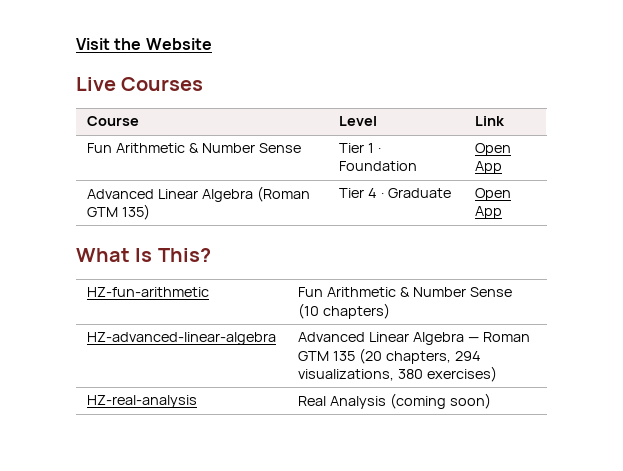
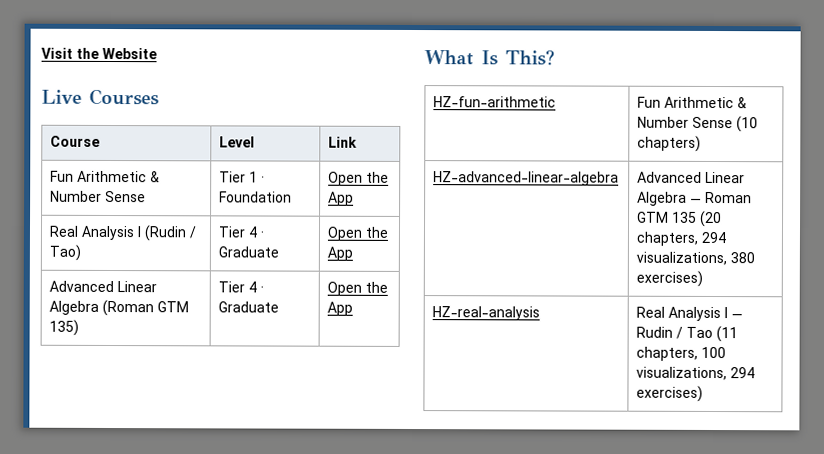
- Fun Arithmetic & Number Sense | Tier 1 · Foundation | Open App
+ Fun Arithmetic & Number Sense | Tier 1 · Foundation | Open the App
+ Real Analysis I (Rudin / Tao) | Tier 4 · Graduate | Open the App
- Advanced Linear Algebra (Roman GTM 135) | Tier 4 · Graduate | Open App
+ Advanced Linear Algebra (Roman GTM 135) | Tier 4 · Graduate | Open the App
- HZ-real-analysis | Real Analysis (coming soon)
+ HZ-real-analysis | Real Analysis I — Rudin / Tao (11 chapters, 100 visualizations, 294 exercises)

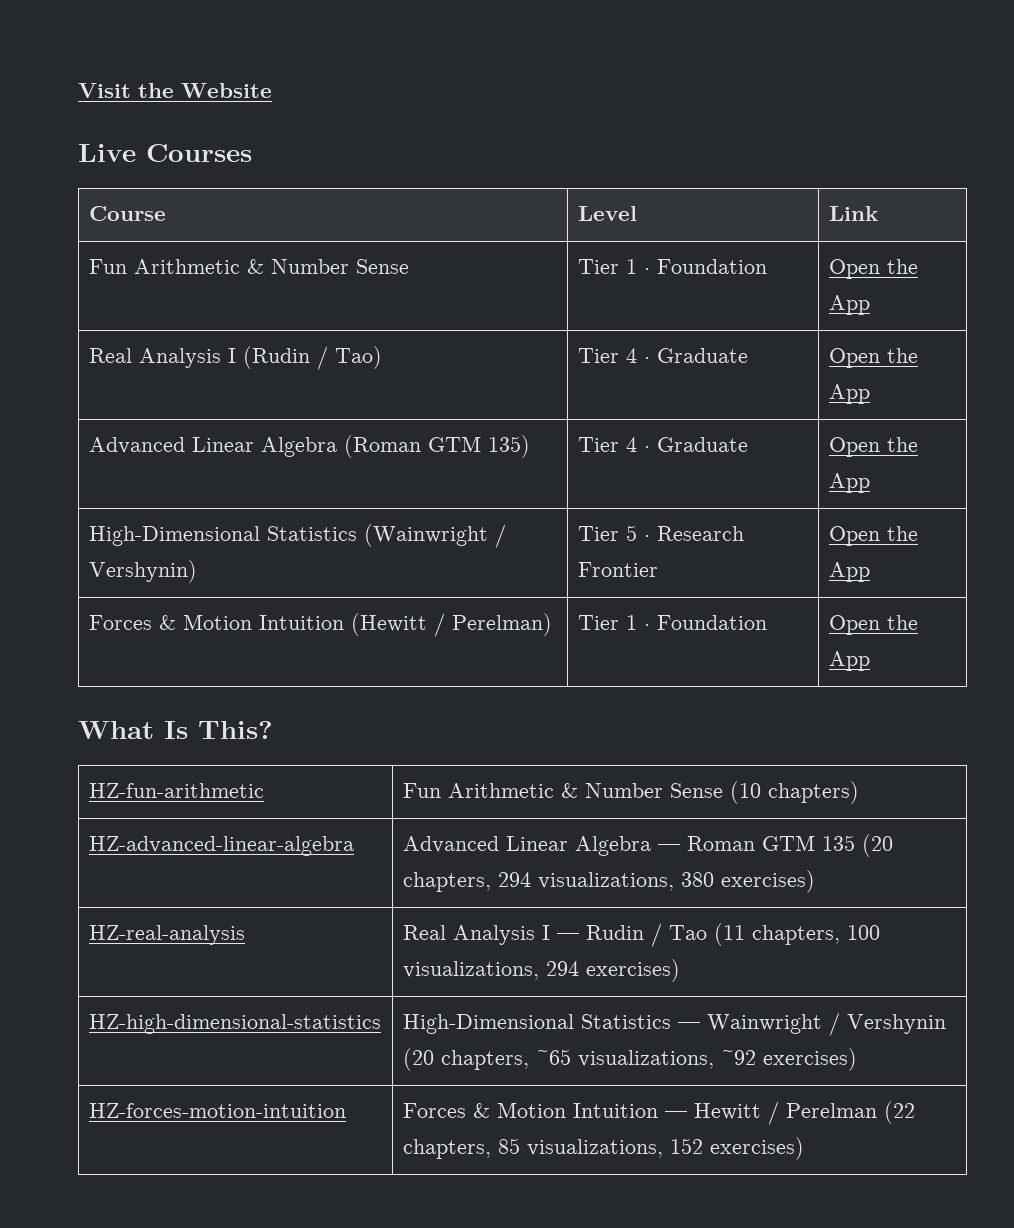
+ High-Dimensional Statistics (Wainwright / Vershynin) | Tier 5 · Research Frontier | Open the App
+ Forces & Motion Intuition (Hewitt / Perelman) | Tier 1 · Foundation | Open the App
+ HZ-high-dimensional-statistics | High-Dimensional Statistics — Wainwright / Vershynin (20 chapters, ~65 visualizations, ~92 exercises)
+ HZ-forces-motion-intuition | Forces & Motion Intuition — Hewitt / Perelman (22 chapters, 85 visualizations, 152 exercises)

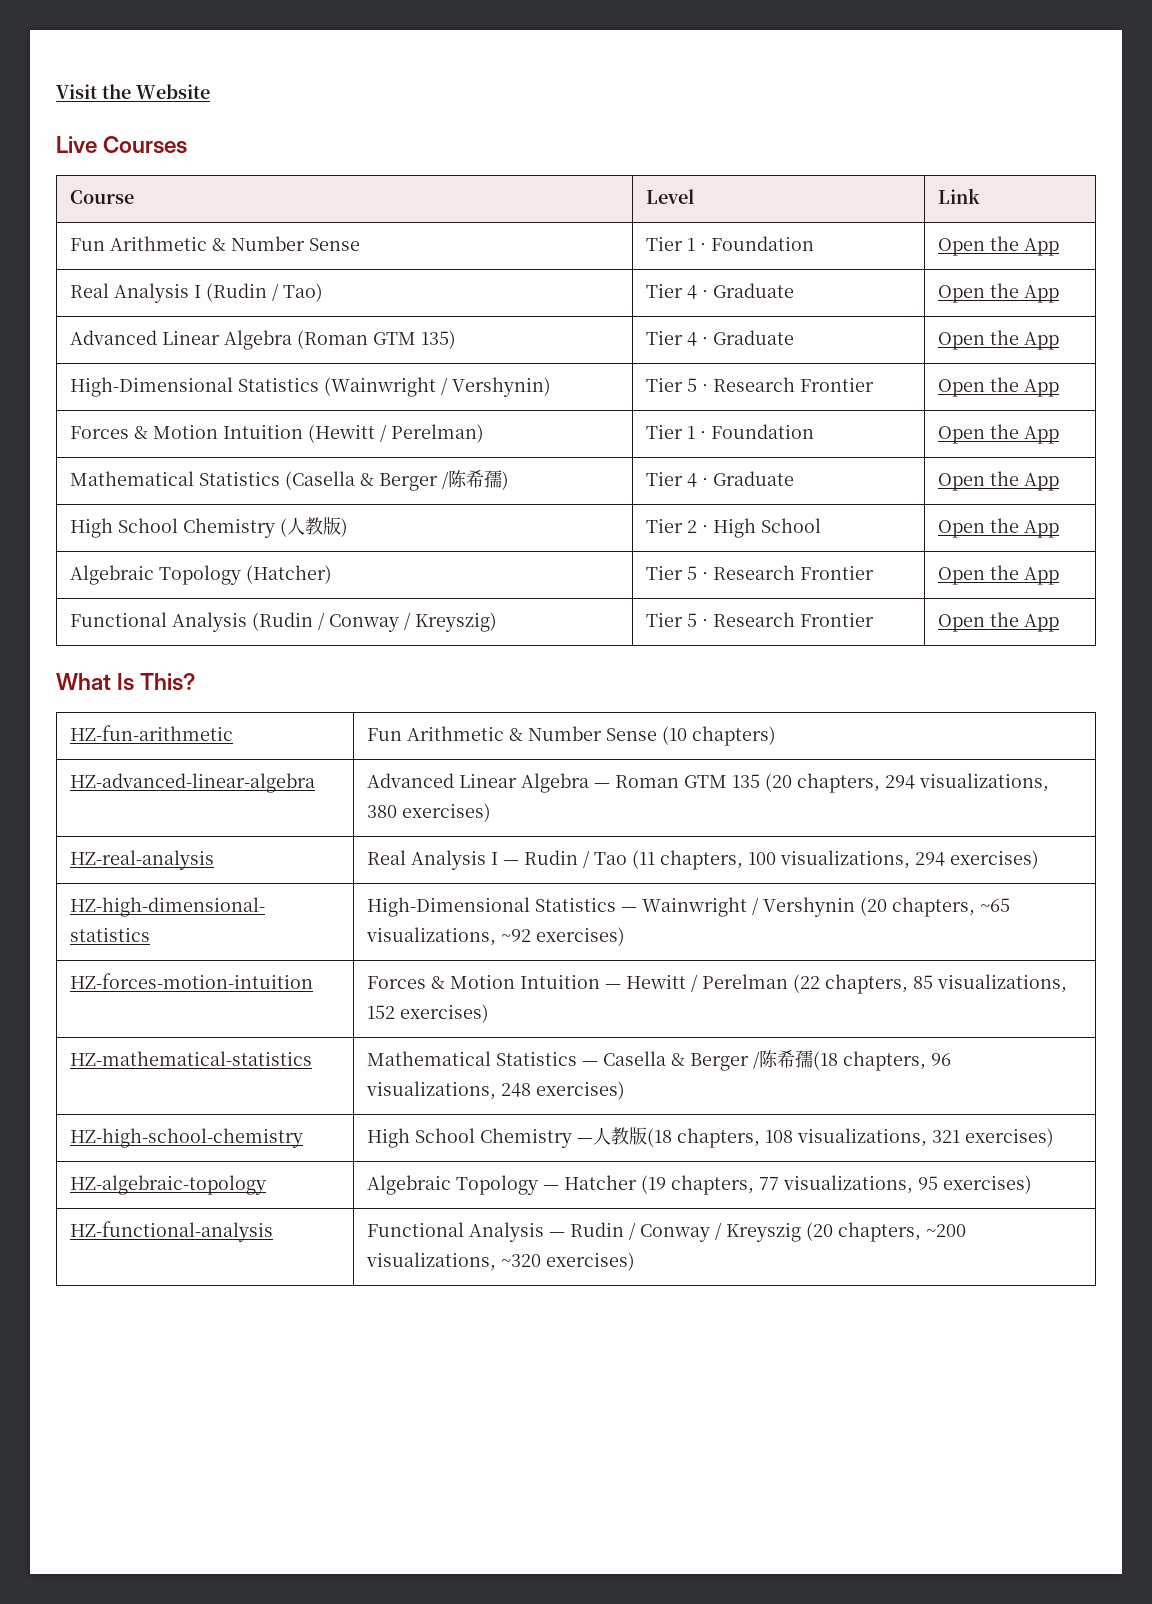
+ Mathematical Statistics (Casella & Berger /陈希孺) | Tier 4 · Graduate | Open the App
+ High School Chemistry (人教版) | Tier 2 · High School | Open the App
+ Algebraic Topology (Hatcher) | Tier 5 · Research Frontier | Open the App
+ Functional Analysis (Rudin / Conway / Kreyszig) | Tier 5 · Research Frontier | Open the App
+ HZ-mathematical-statistics | Mathematical Statistics — Casella & Berger /陈希孺(18 chapters, 96 visualizations, 248 exercises)
+ HZ-high-school-chemistry | High School Chemistry —人教版(18 chapters, 108 visualizations, 321 exercises)
+ HZ-algebraic-topology | Algebraic Topology — Hatcher (19 chapters, 77 visualizations, 95 exercises)
+ HZ-functional-analysis | Functional Analysis — Rudin / Conway / Kreyszig (20 chapters, ~200 visualizations, ~320 exercises)

